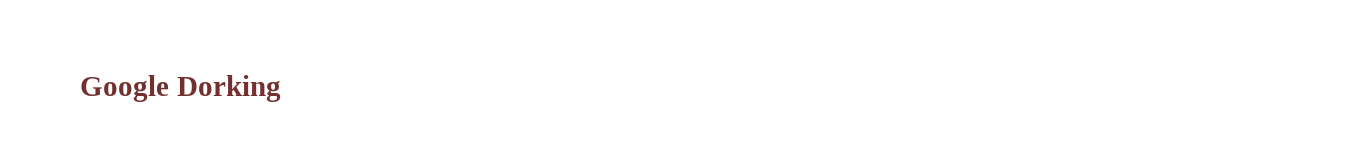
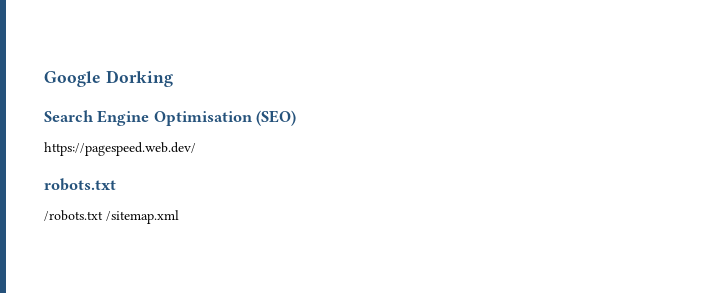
+ Search Engine Optimisation (SEO)
+ https://pagespeed.web.dev/
+ robots.txt
+ /robots.txt /sitemap.xml

